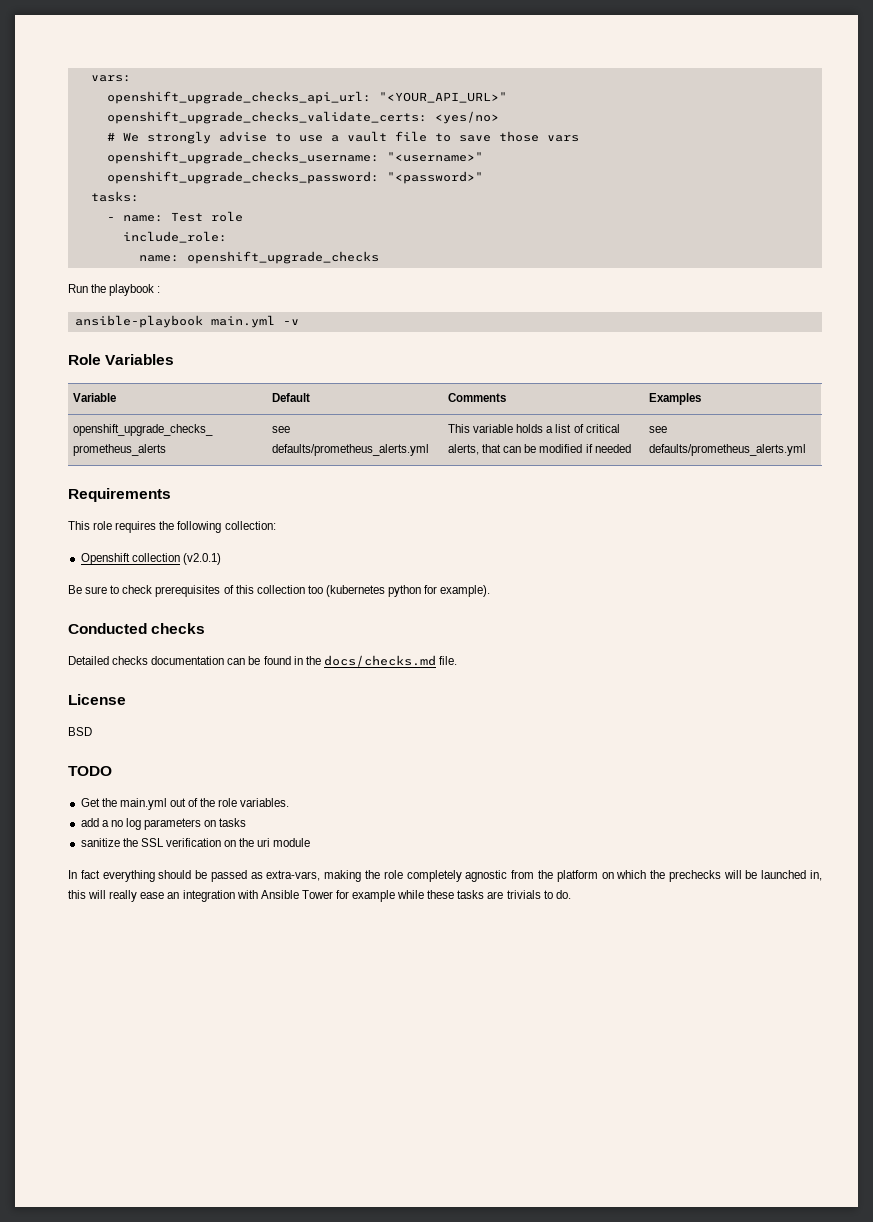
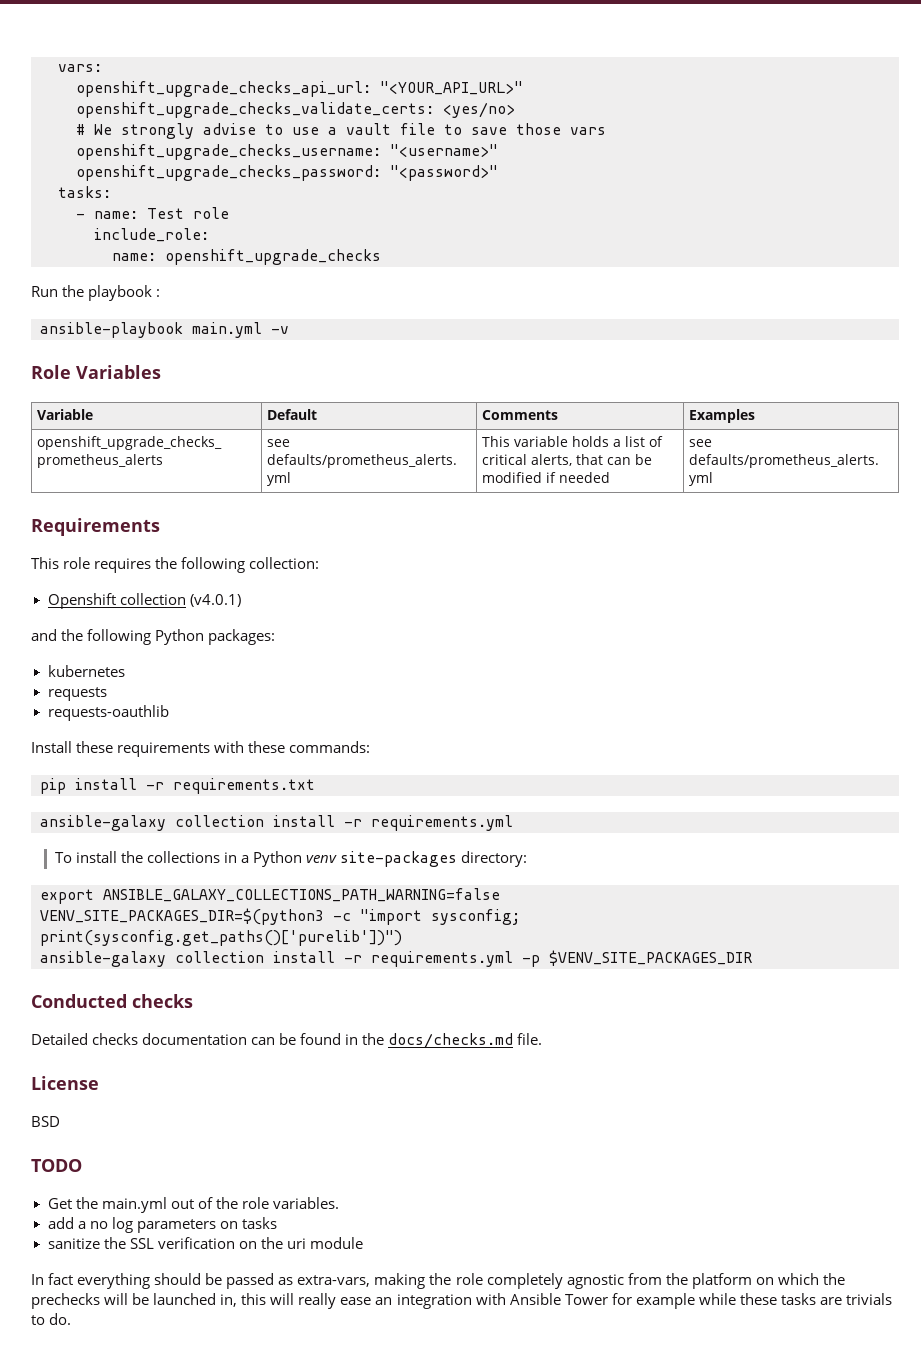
- Openshift collection (v2.0.1)
- Be sure to check prerequisites of this collection too (kubernetes python for example).
+ Openshift collection (v4.0.1)
+ and the following Python packages:
+ kubernetes
+ requests
+ requests-oauthlib
+ Install these requirements with these commands:
+ pip install -r requirements.txt
+ ansible-galaxy collection install -r requirements.yml
+ To install the collections in a Python venv site-packages directory:
+ export ANSIBLE_GALAXY_COLLECTIONS_PATH_WARNING=false
+ VENV_SITE_PACKAGES_DIR=$(python3 -c "import sysconfig; print(sysconfig.get_paths()['purelib'])")
+ ansible-galaxy collection install -r requirements.yml -p $VENV_SITE_PACKAGES_DIR

